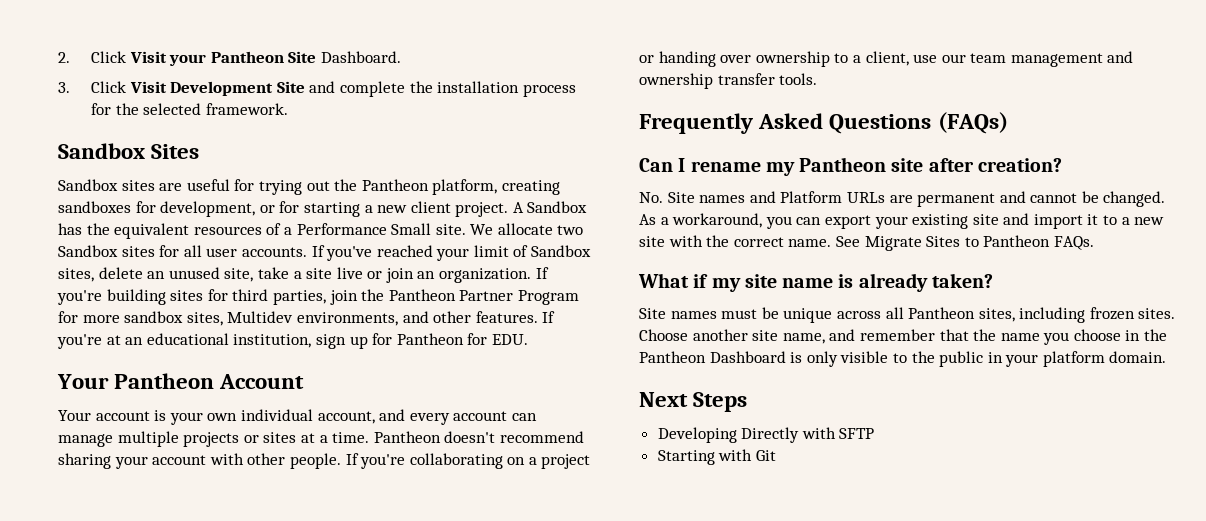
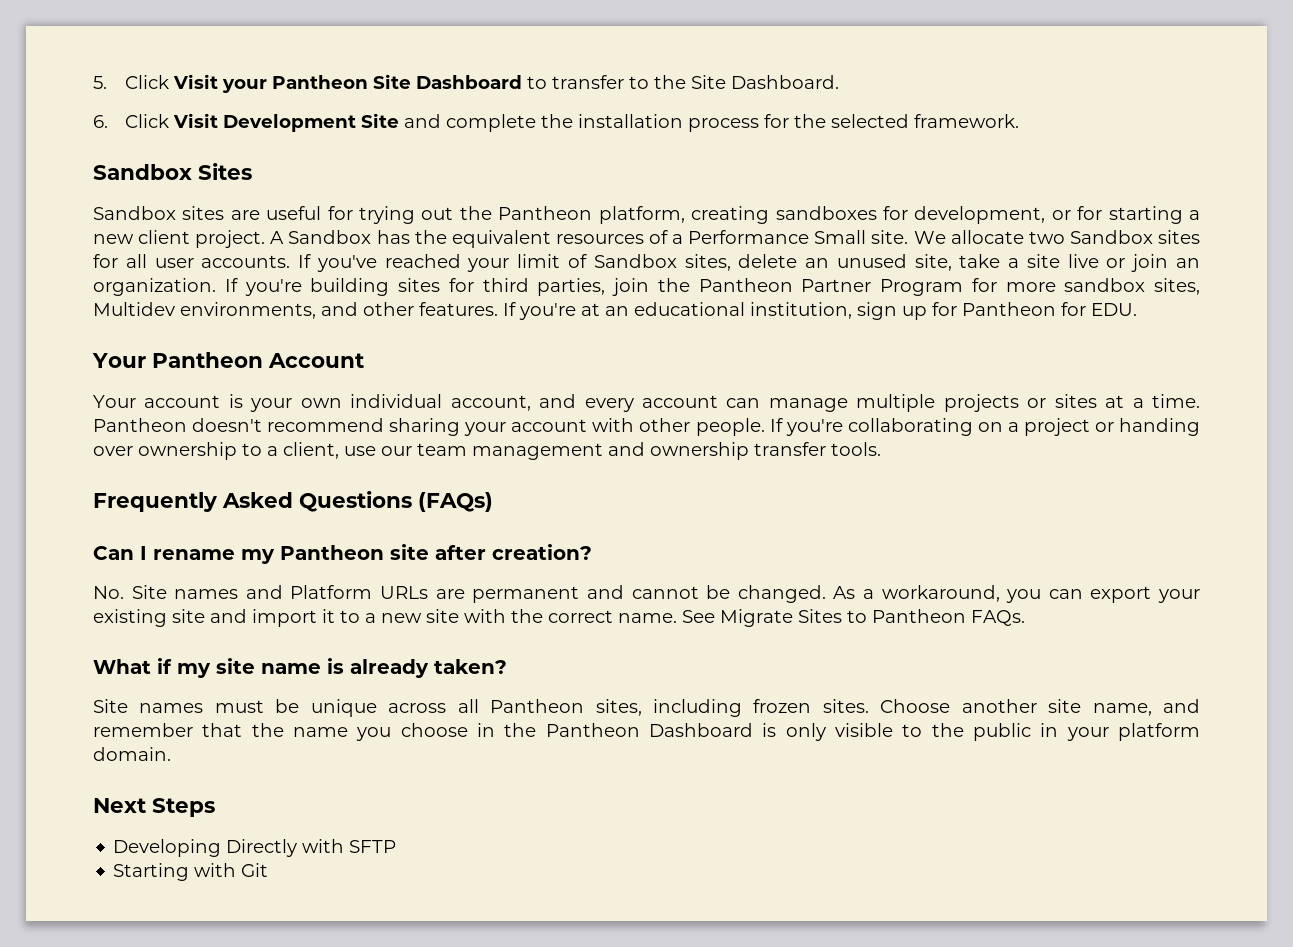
- 2. Click Visit your Pantheon Site Dashboard.
+ 5. Click Visit your Pantheon Site Dashboard to transfer to the Site Dashboard.
- 3. Click Visit Development Site and complete the installation process for the selected framework.
+ 6. Click Visit Development Site and complete the installation process for the selected framework.

